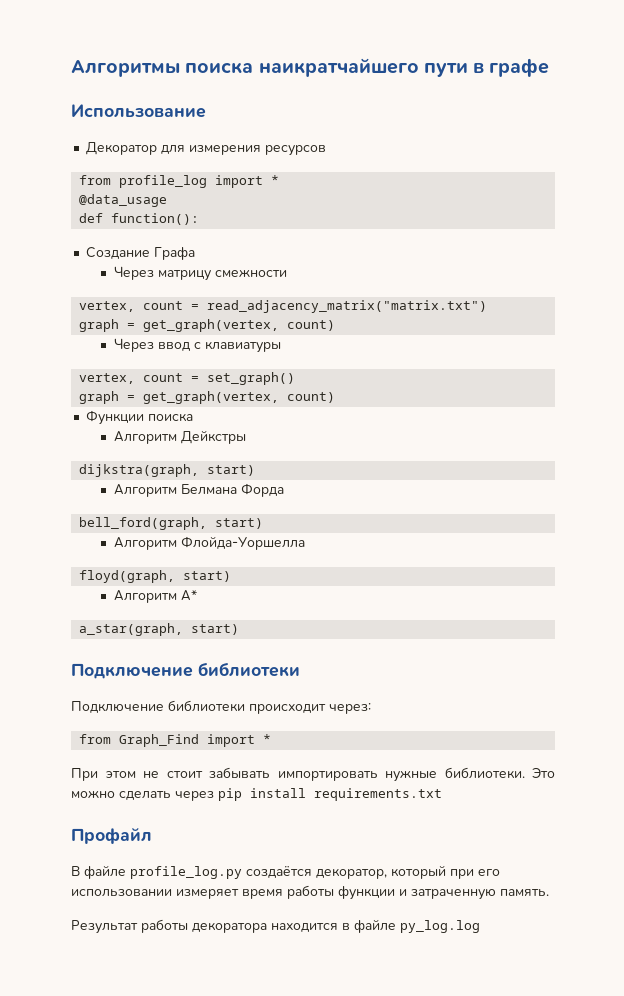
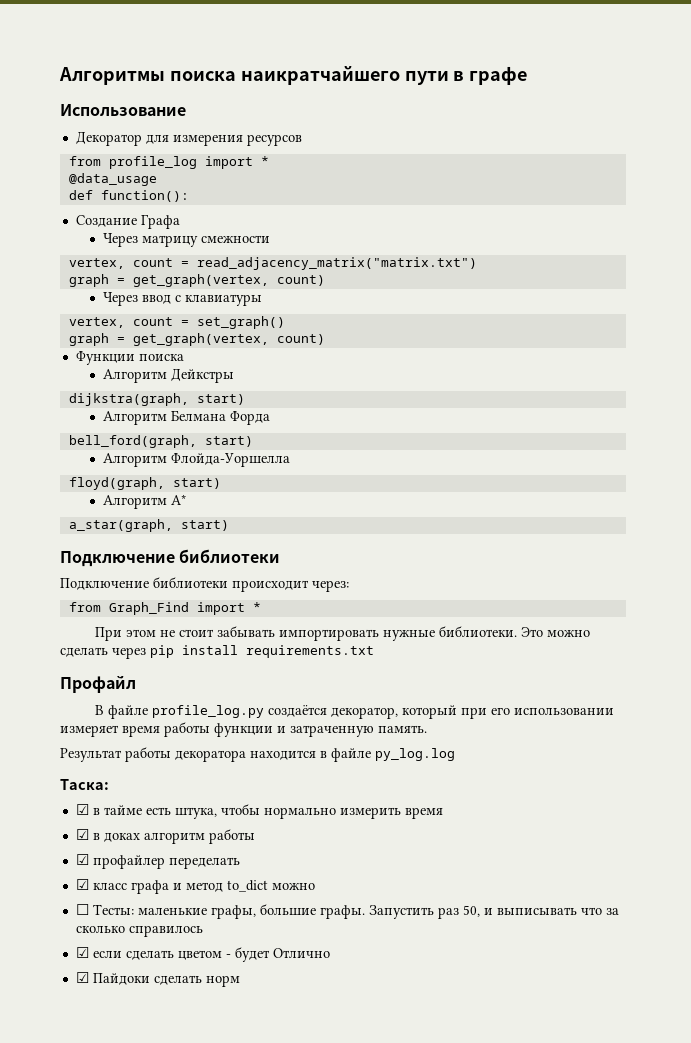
+ Таска:
+ ☑ в тайме есть штука, чтобы нормально измерить время
+ ☑ в доках алгоритм работы
+ ☑ профайлер переделать
+ ☑ класс графа и метод to_dict можно
+ ☐ Тесты: маленькие графы, большие графы. Запустить раз 50, и выписывать что за сколько справилось
+ ☑ если сделать цветом - будет Отлично
+ ☑ Пайдоки сделать норм

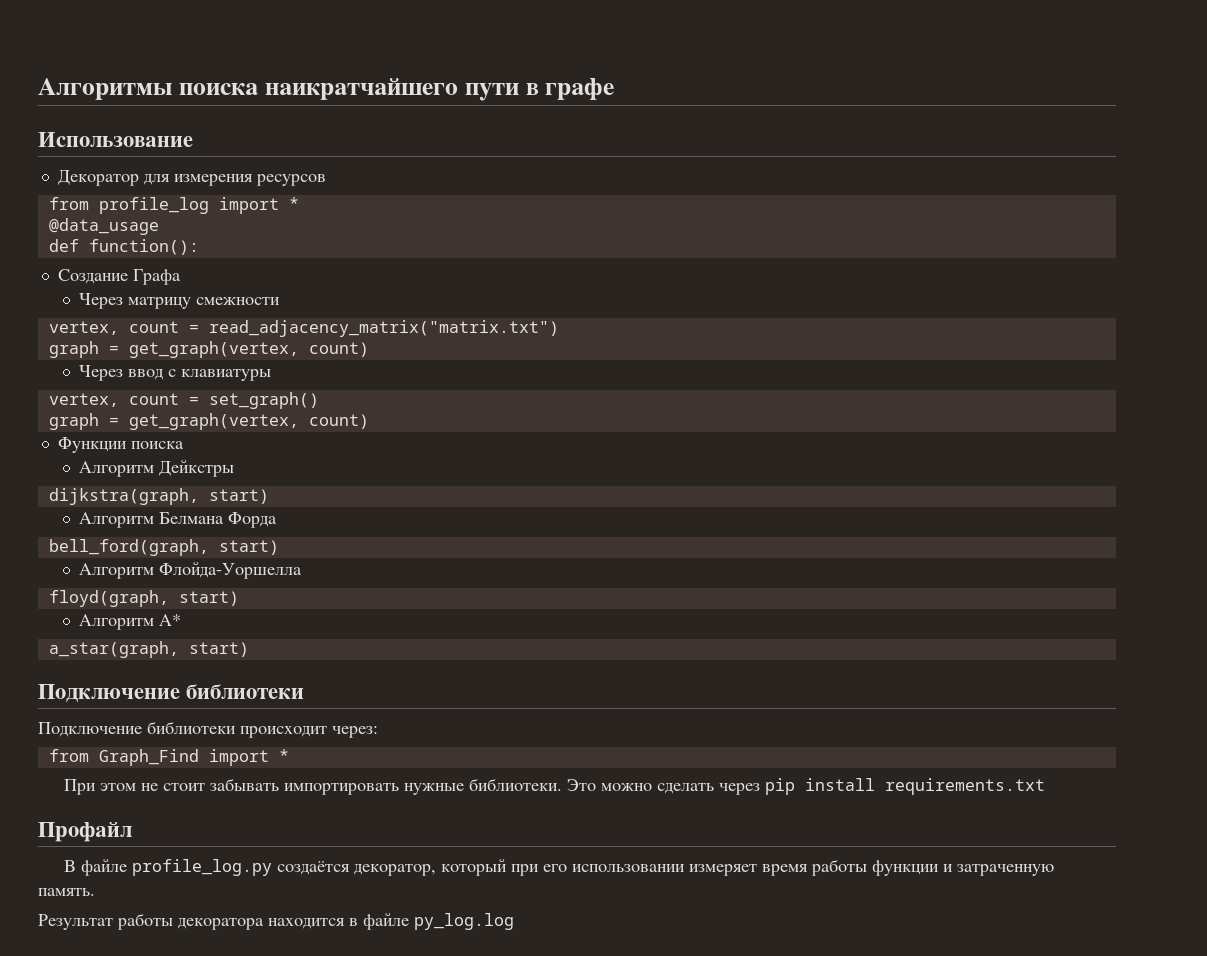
- Таска:
- ☑ в тайме есть штука, чтобы нормально измерить время
- ☑ в доках алгоритм работы
- ☑ профайлер переделать
- ☑ класс графа и метод to_dict можно
- ☐ Тесты: маленькие графы, большие графы. Запустить раз 50, и выписывать что за сколько справилось
- ☑ если сделать цветом - будет Отлично
- ☑ Пайдоки сделать норм

